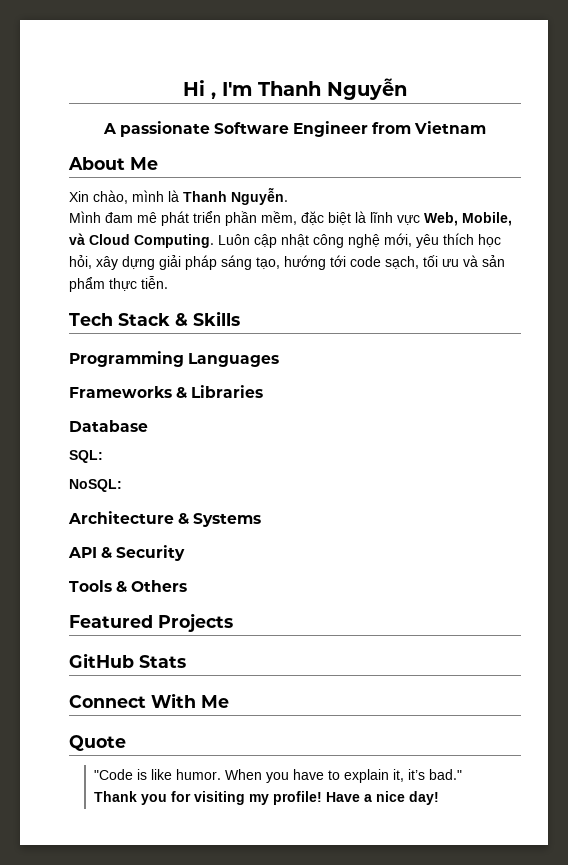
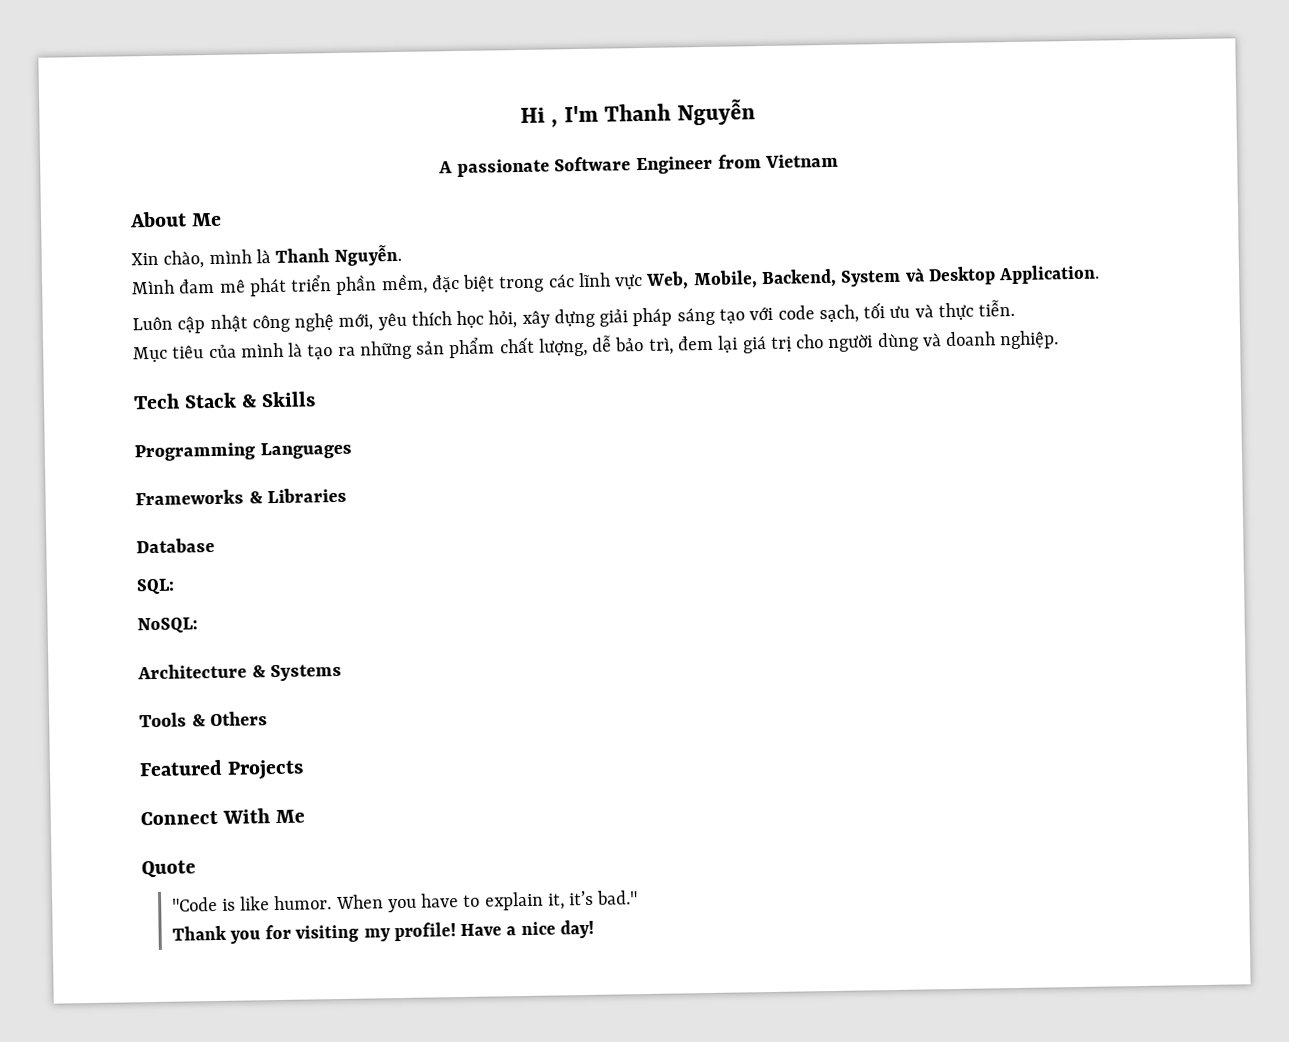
- Mình đam mê phát triển phần mềm, đặc biệt là lĩnh vực Web, Mobile, và Cloud Computing. Luôn cập nhật công nghệ mới, yêu thích học hỏi, xây dựng giải pháp sáng tạo, hướng tới code sạch, tối ưu và sản phẩm thực tiễn.
+ Mình đam mê phát triển phần mềm, đặc biệt trong các lĩnh vực Web, Mobile, Backend, System và Desktop Application.
+ Luôn cập nhật công nghệ mới, yêu thích học hỏi, xây dựng giải pháp sáng tạo với code sạch, tối ưu và thực tiễn.
+ Mục tiêu của mình là tạo ra những sản phẩm chất lượng, dễ bảo trì, đem lại giá trị cho người dùng và doanh nghiệp.
- API & Security
- GitHub Stats

